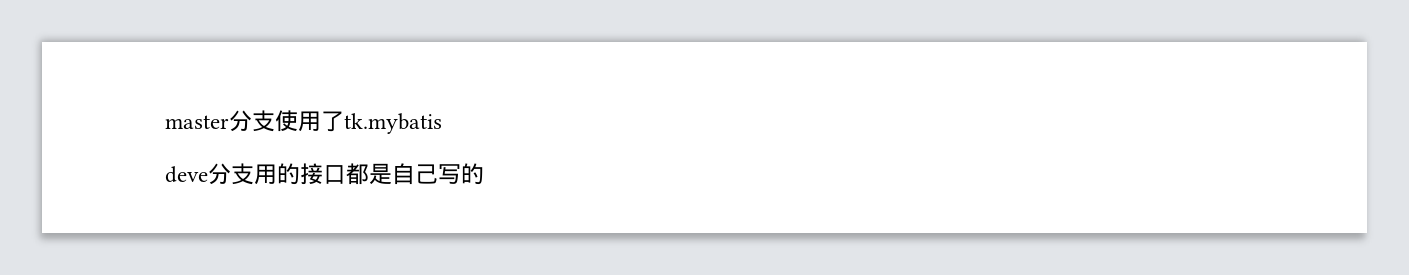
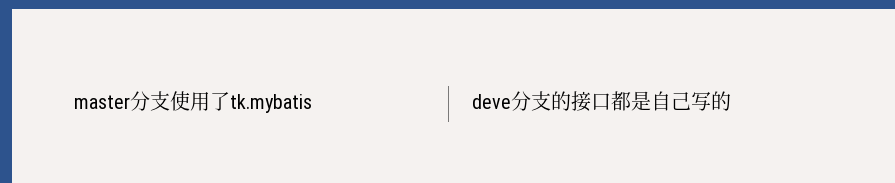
- deve分支用的接口都是自己写的
+ deve分支的接口都是自己写的

